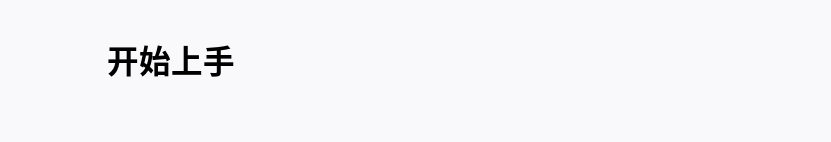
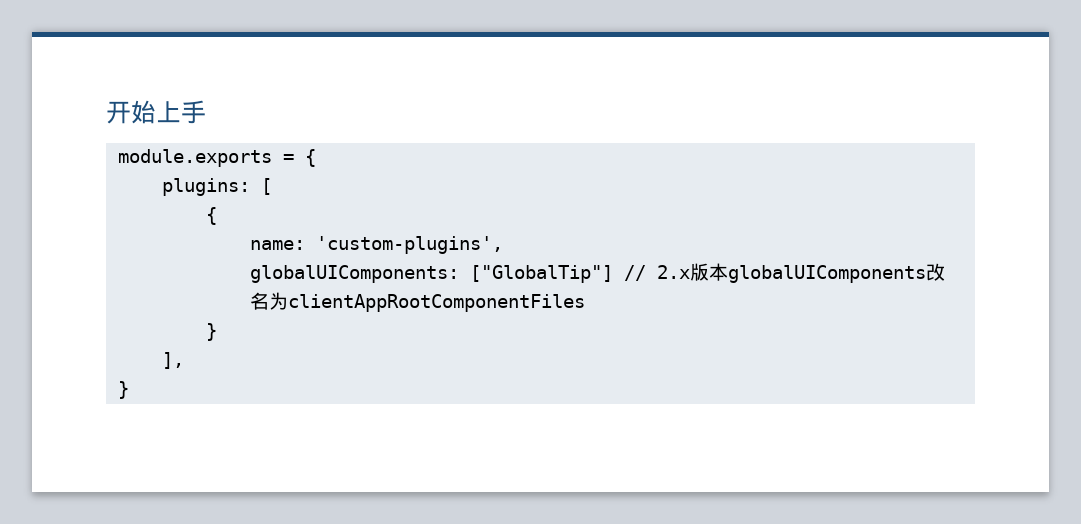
+ module.exports = {
+ plugins: [
+ {
+ name: 'custom-plugins',
+ globalUIComponents: ["GlobalTip"] // 2.x版本globalUIComponents改名为clientAppRootComponentFiles
+ }
+ ],
+ }

